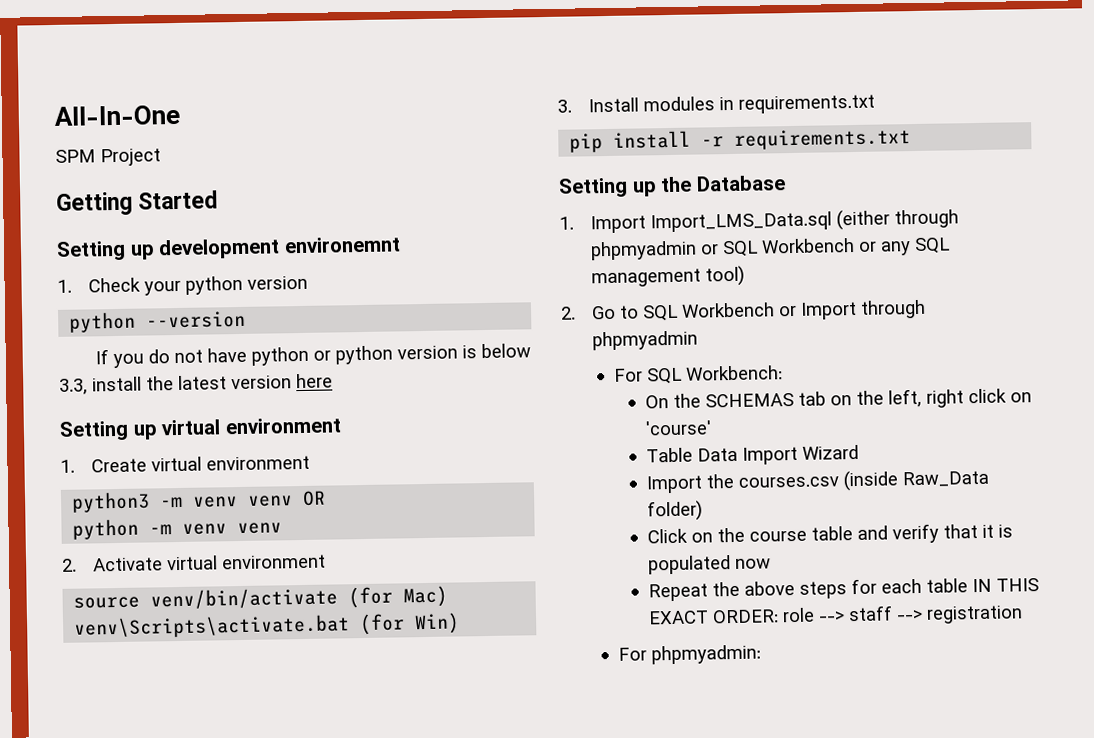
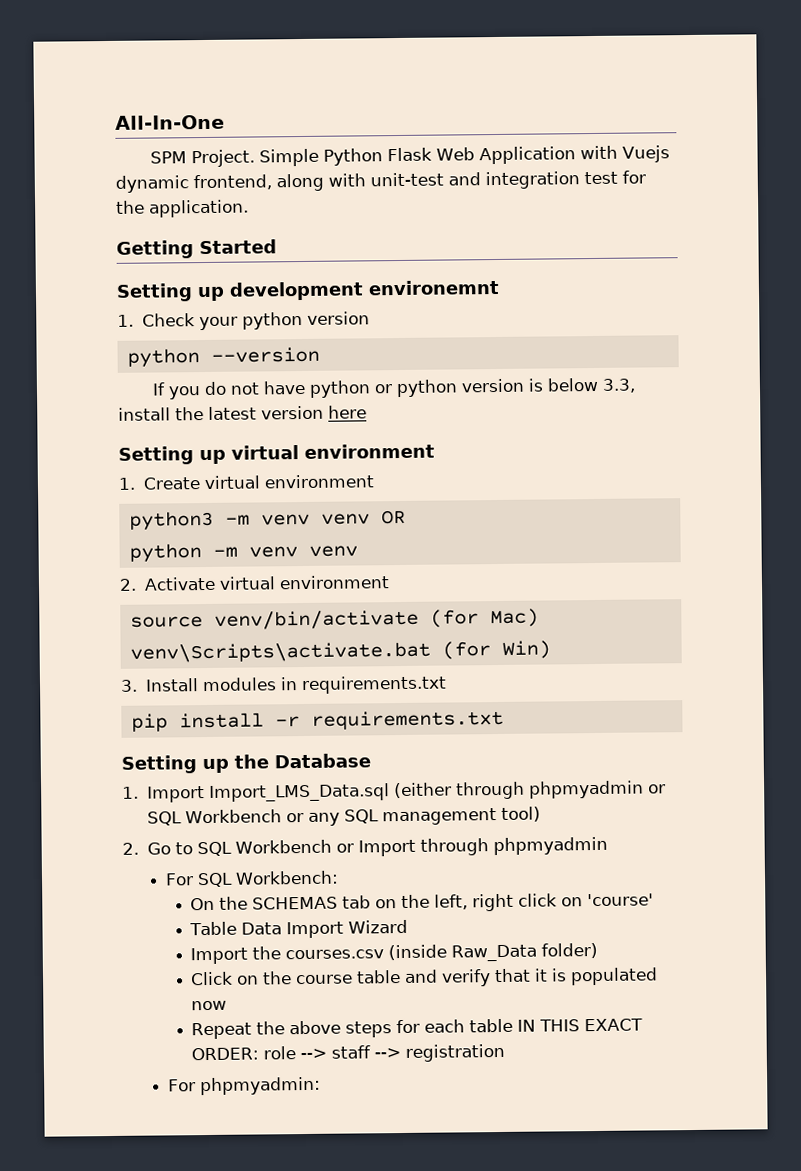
- SPM Project
+ SPM Project. Simple Python Flask Web Application with Vuejs dynamic frontend, along with unit-test and integration test for the application.

